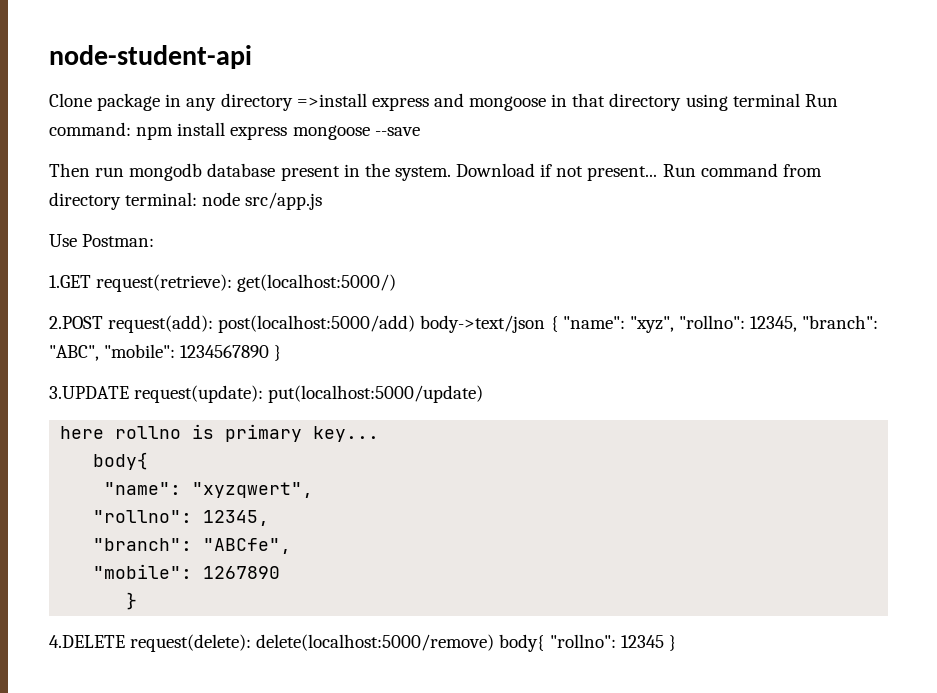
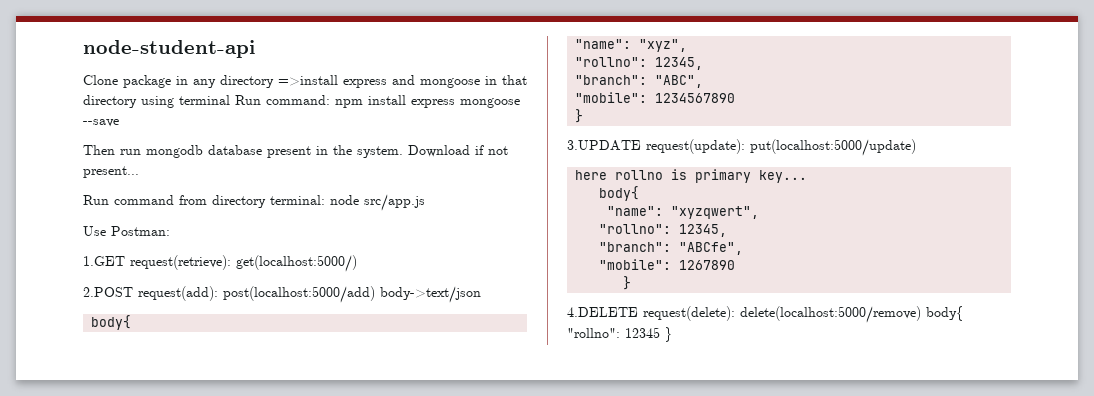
- Download if not present... Run command from directory terminal: node src/app.js
+ Download if not present...
+ Run command from directory terminal: node src/app.js
- 2.POST request(add): post(localhost:5000/add) body->text/json { "name": "xyz", "rollno": 12345, "branch": "ABC", "mobile": 1234567890 }
+ 2.POST request(add): post(localhost:5000/add) body->text/json
+ body{
+ "name": "xyz",
+ "rollno": 12345,
+ "branch": "ABC",
+ "mobile": 1234567890
+ }

